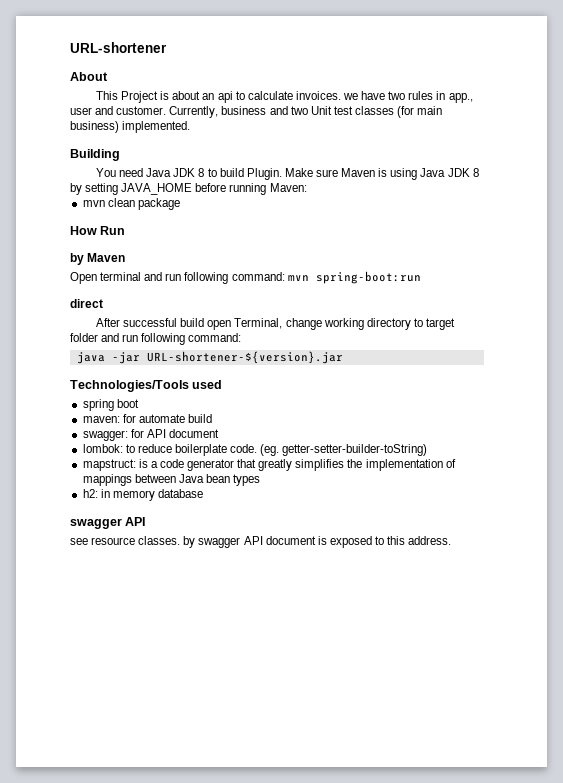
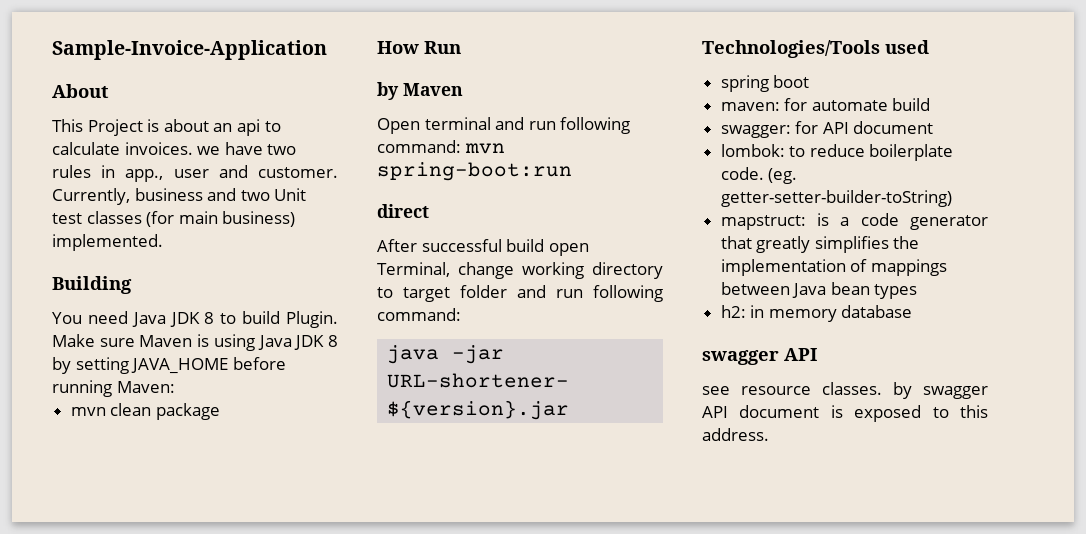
- URL-shortener
+ Sample-Invoice-Application

